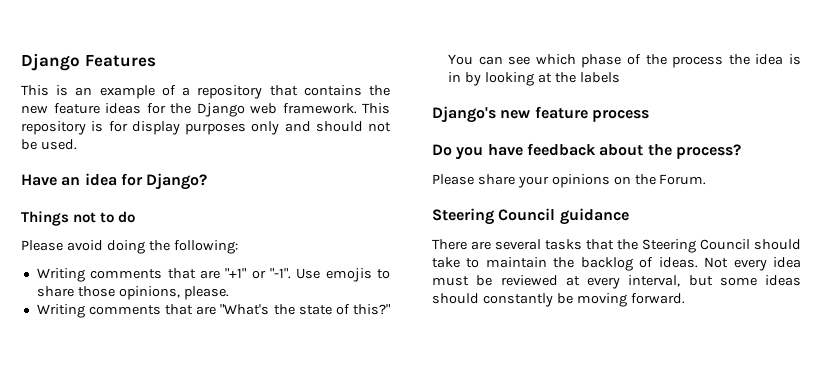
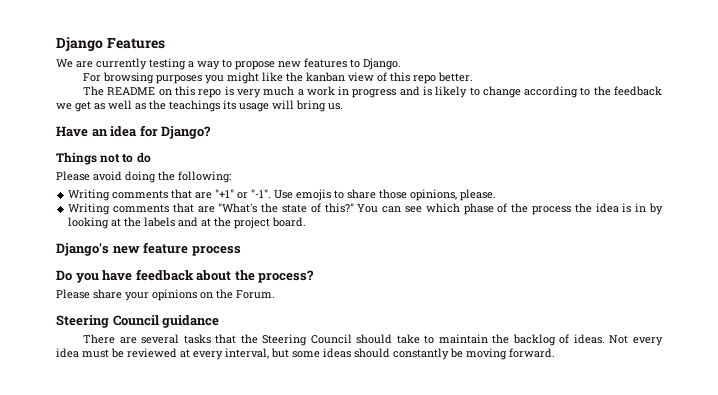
- This is an example of a repository that contains the new feature ideas for the Django web framework. This repository is for display purposes only and should not be used.
+ We are currently testing a way to propose new features to Django.
+ For browsing purposes you might like the kanban view of this repo better.
+ The README on this repo is very much a work in progress and is likely to change according to the feedback we get as well as the teachings its usage will bring us.
- You can see which phase of the process the idea is in by looking at the labels
+ You can see which phase of the process the idea is in by looking at the labels and at the project board.

